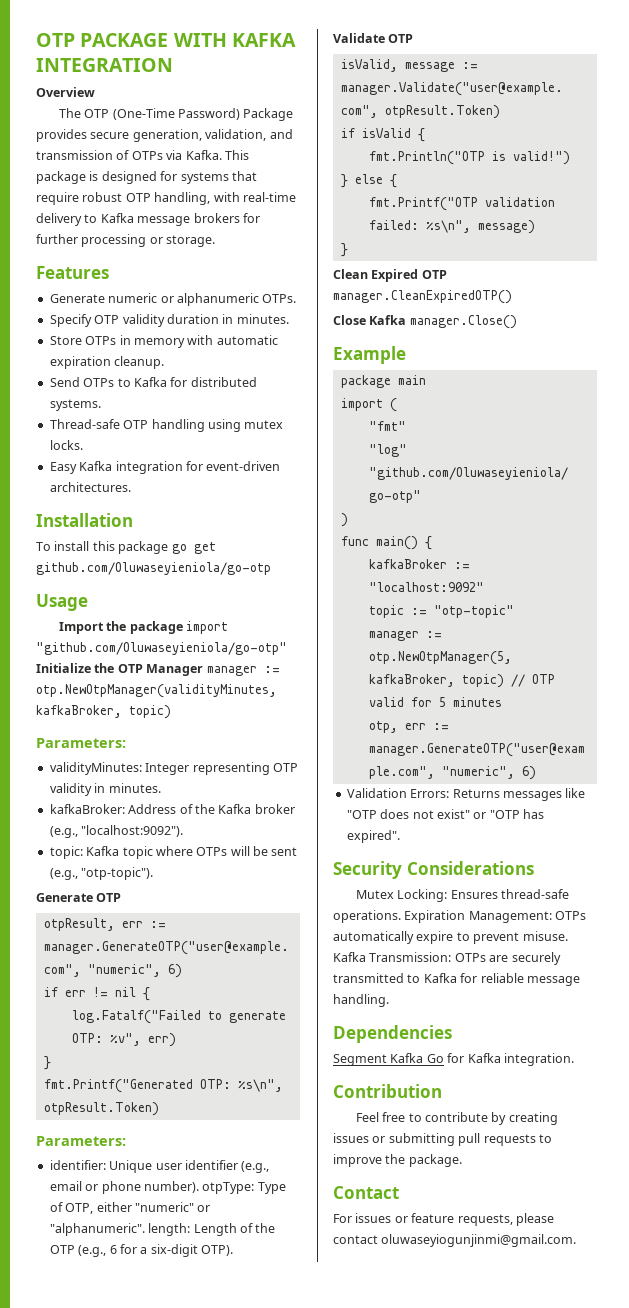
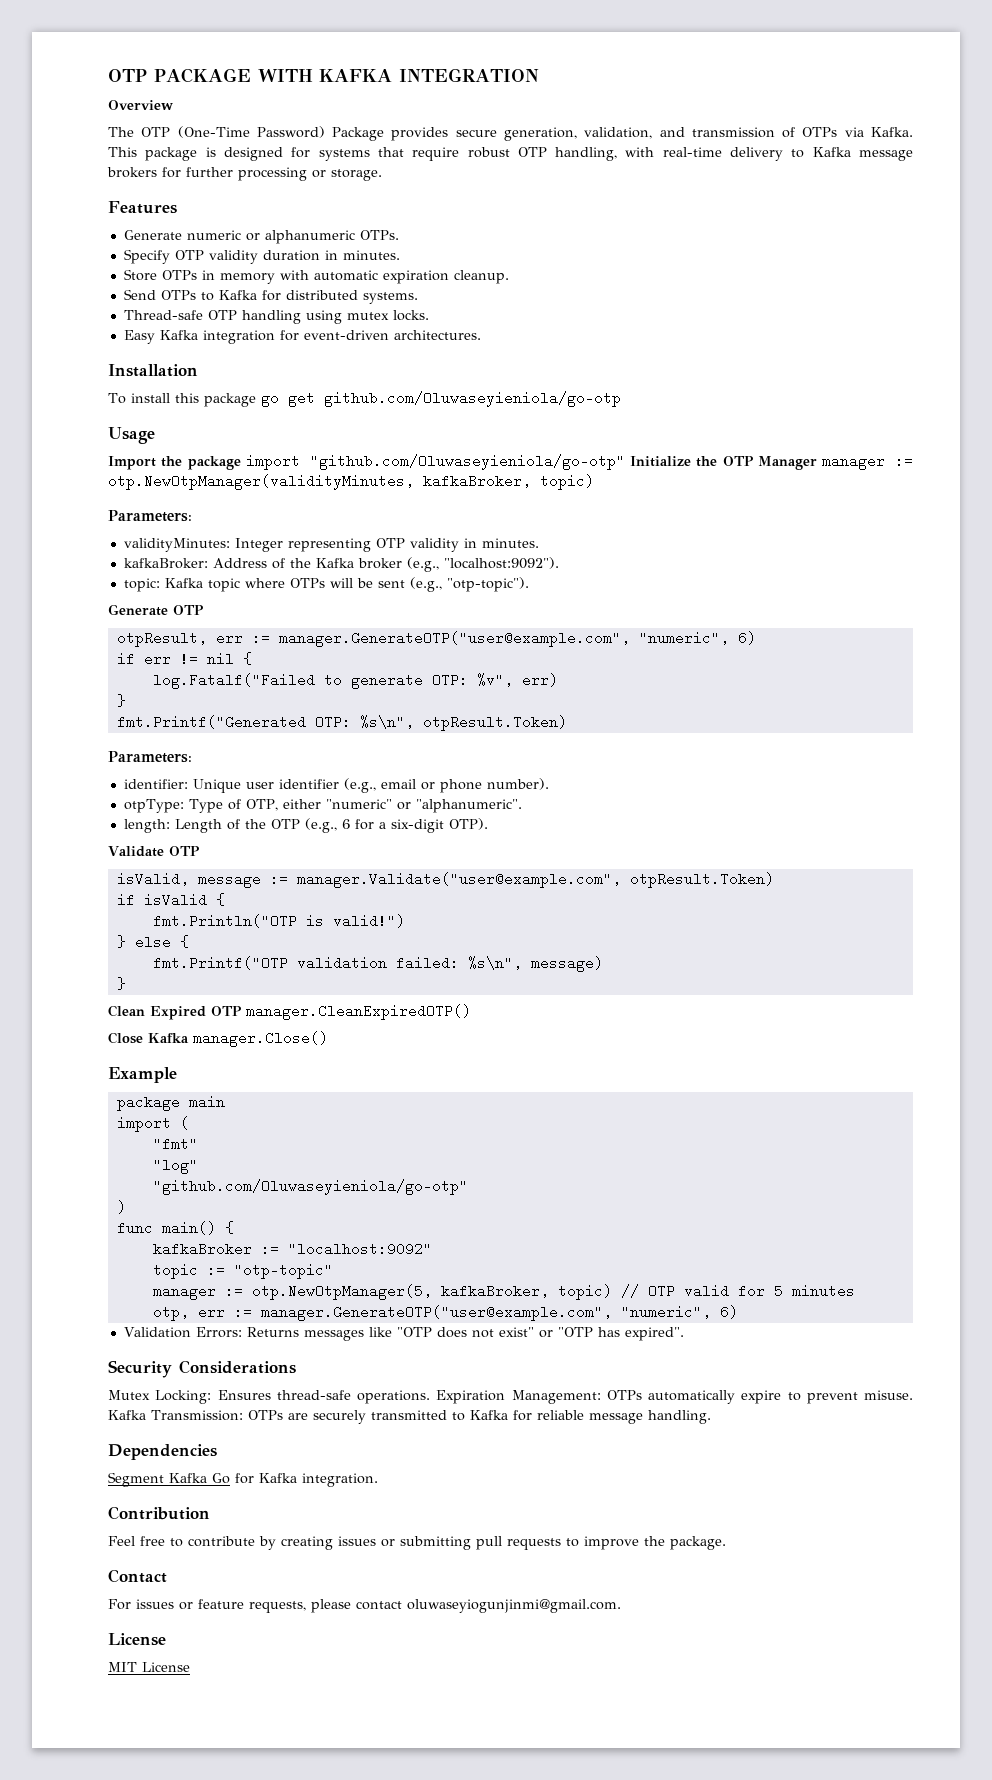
- identifier: Unique user identifier (e.g., email or phone number). otpType: Type of OTP, either "numeric" or "alphanumeric". length: Length of the OTP (e.g., 6 for a six-digit OTP).
+ identifier: Unique user identifier (e.g., email or phone number).
+ otpType: Type of OTP, either "numeric" or "alphanumeric".
+ length: Length of the OTP (e.g., 6 for a six-digit OTP).
  For issues or feature requests, please contact oluwaseyiogunjinmi@gmail.com.
+ License
+ MIT License

